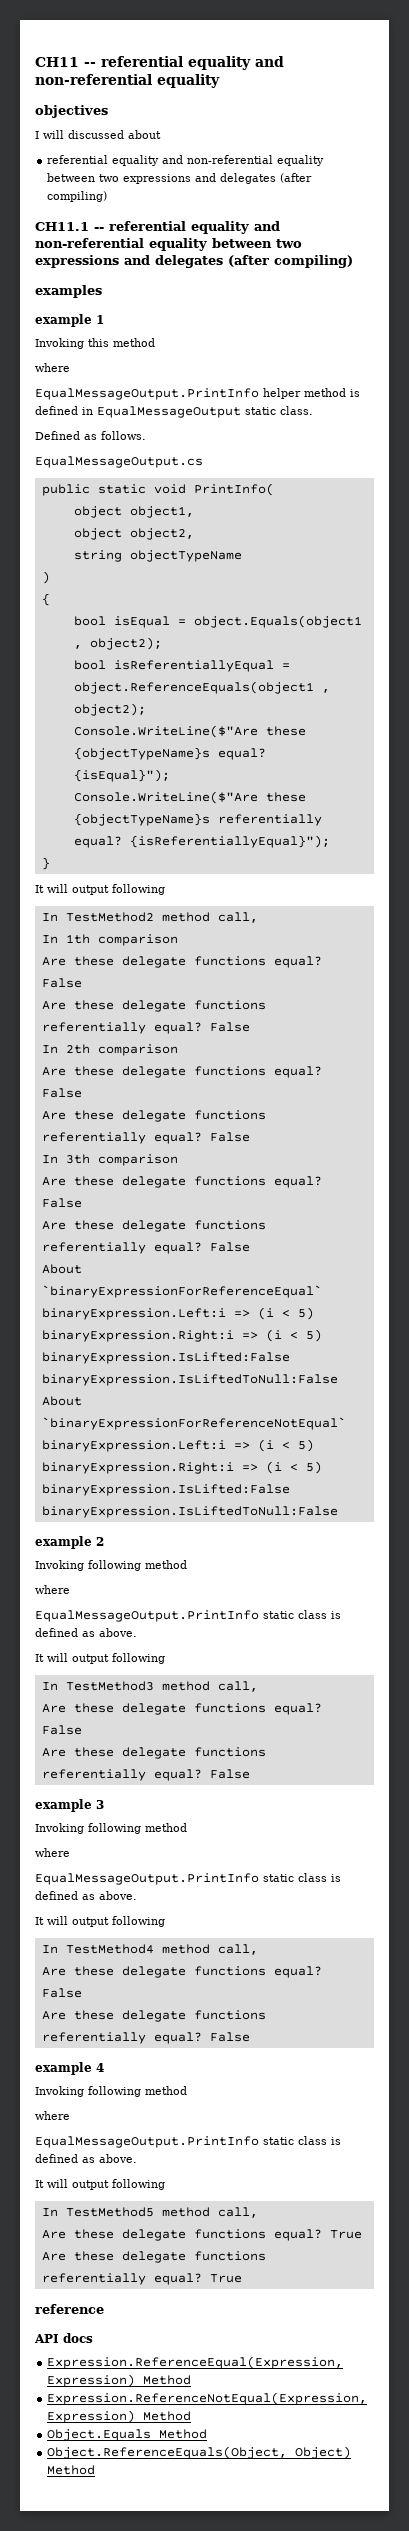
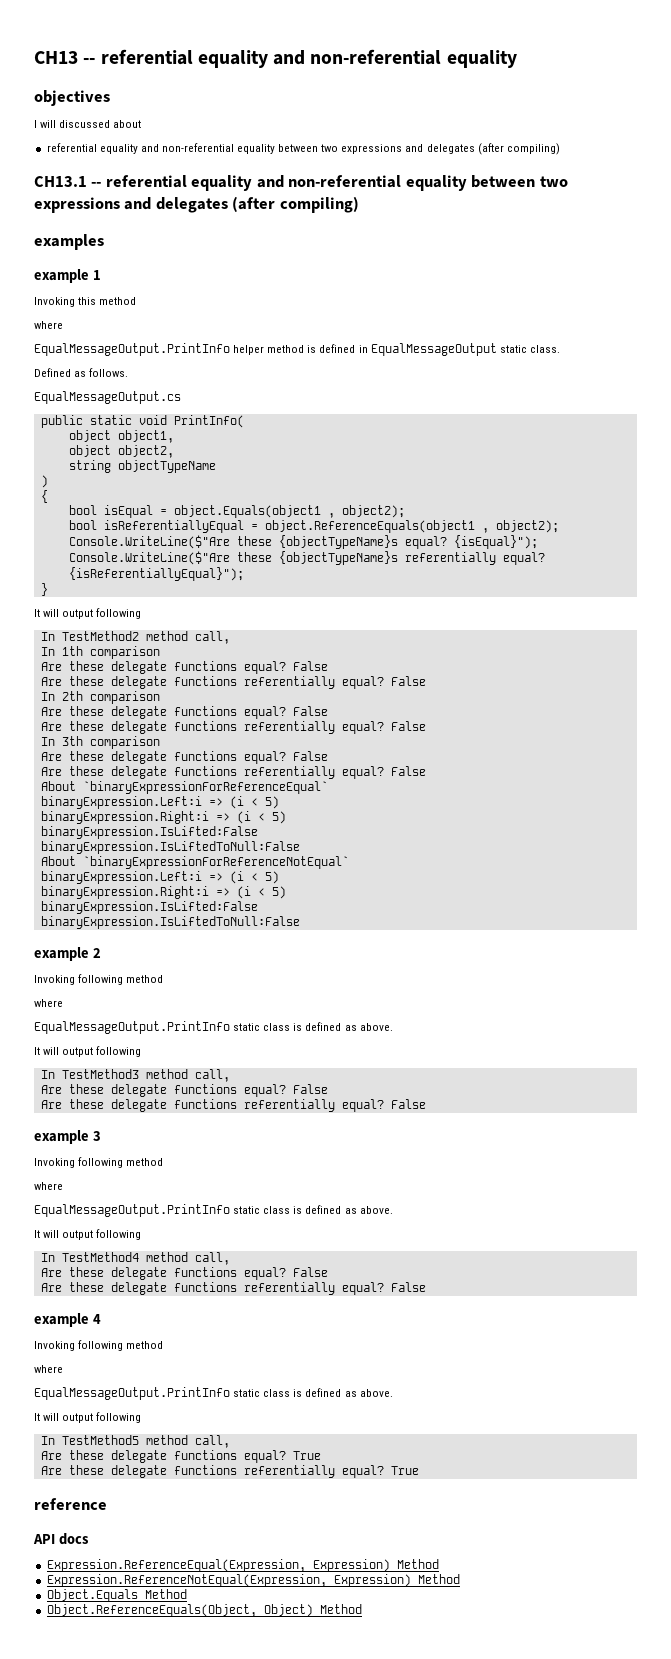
- CH11 -- referential equality and non-referential equality
+ CH13 -- referential equality and non-referential equality
- CH11.1 -- referential equality and non-referential equality between two expressions and delegates (after compiling)
+ CH13.1 -- referential equality and non-referential equality between two expressions and delegates (after compiling)

